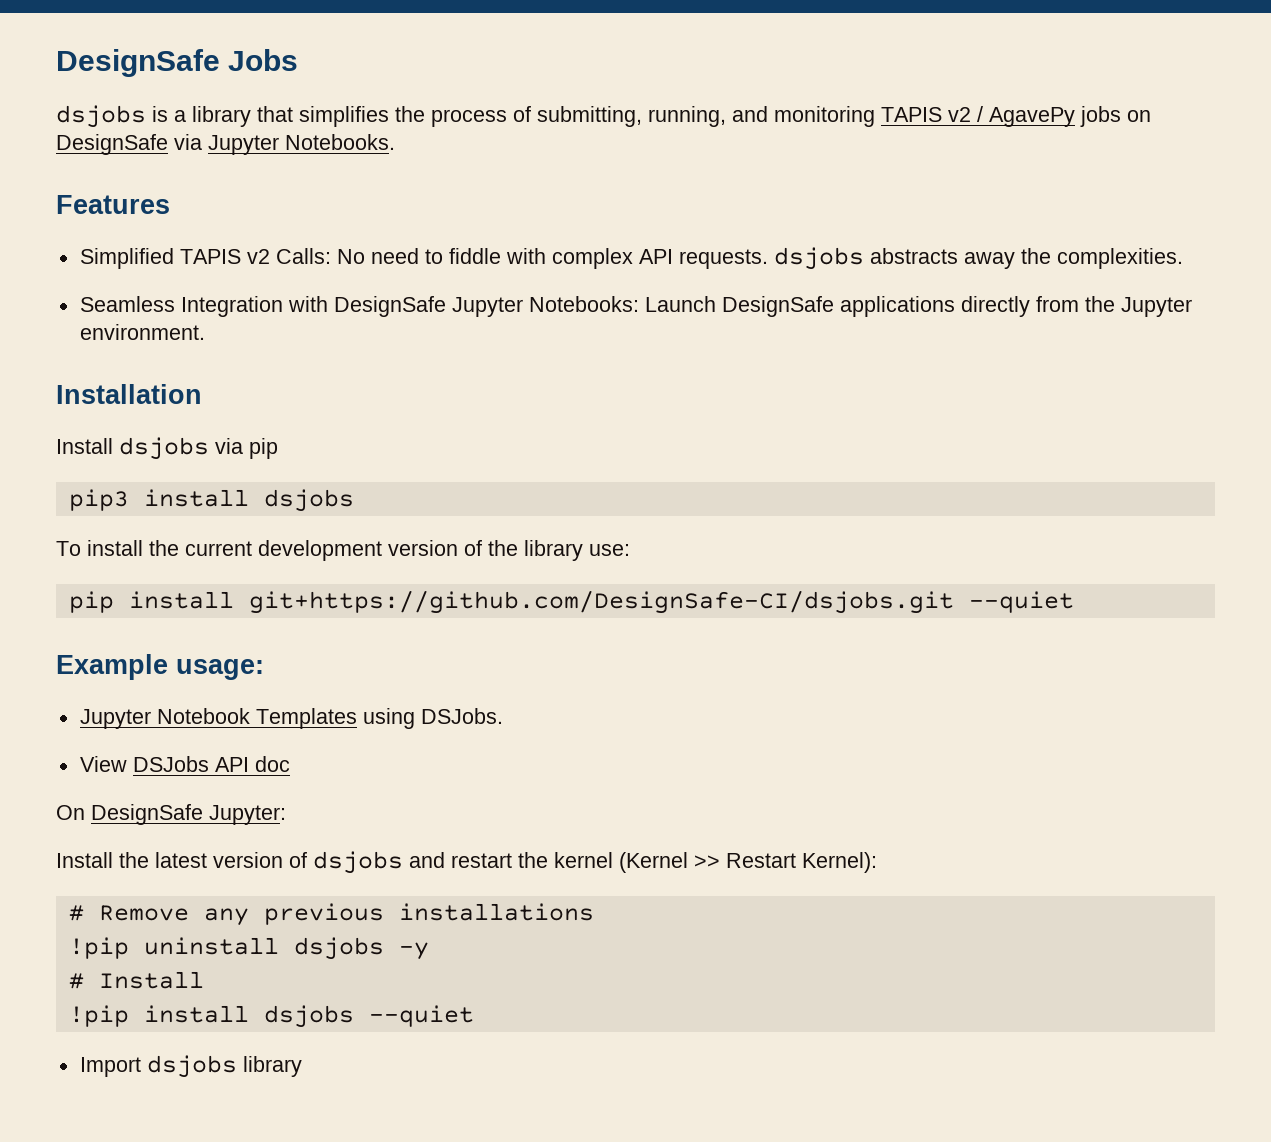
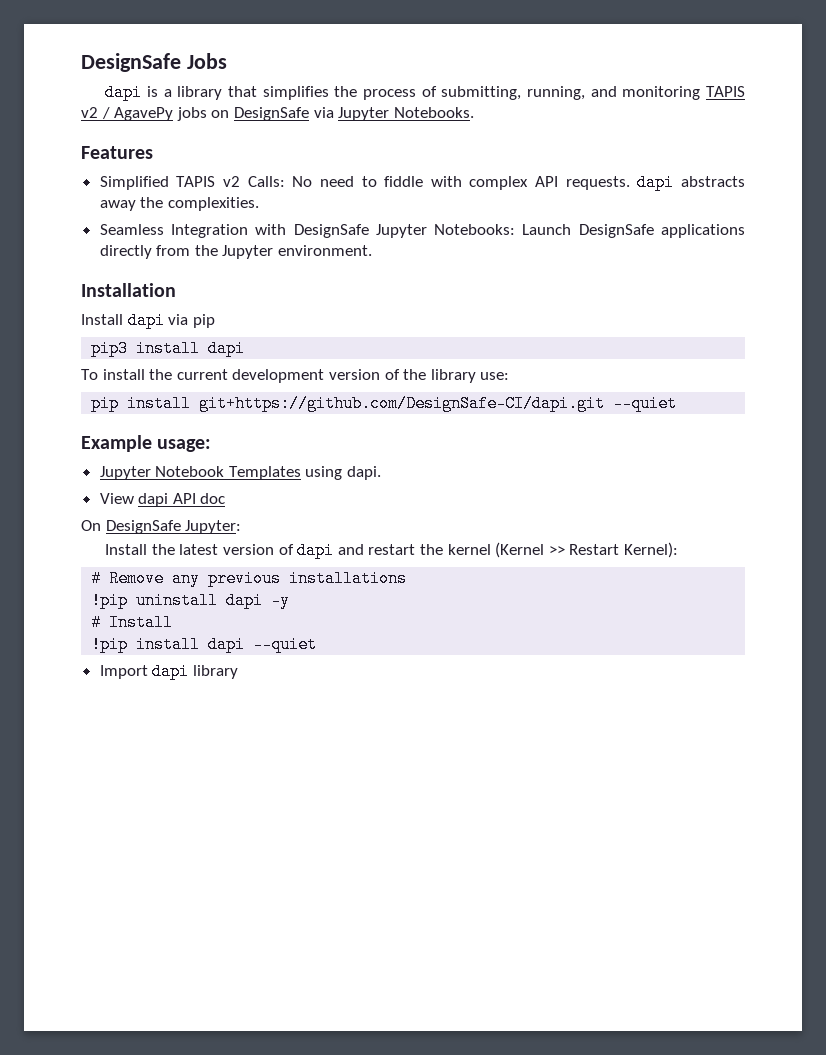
- dsjobs is a library that simplifies the process of submitting, running, and monitoring TAPIS v2 / AgavePy jobs on DesignSafe via Jupyter Notebooks.
+ dapi is a library that simplifies the process of submitting, running, and monitoring TAPIS v2 / AgavePy jobs on DesignSafe via Jupyter Notebooks.
- Simplified TAPIS v2 Calls: No need to fiddle with complex API requests. dsjobs abstracts away the complexities.
+ Simplified TAPIS v2 Calls: No need to fiddle with complex API requests. dapi abstracts away the complexities.
- Install dsjobs via pip
+ Install dapi via pip
- pip3 install dsjobs
+ pip3 install dapi
- pip install git+https://github.com/DesignSafe-CI/dsjobs.git --quiet
+ pip install git+https://github.com/DesignSafe-CI/dapi.git --quiet
- Jupyter Notebook Templates using DSJobs.
+ Jupyter Notebook Templates using dapi.
- View DSJobs API doc
+ View dapi API doc
- Install the latest version of dsjobs and restart the kernel (Kernel >> Restart Kernel):
+ Install the latest version of dapi and restart the kernel (Kernel >> Restart Kernel):
- !pip uninstall dsjobs -y
+ !pip uninstall dapi -y
- !pip install dsjobs --quiet
+ !pip install dapi --quiet
- Import dsjobs library
+ Import dapi library

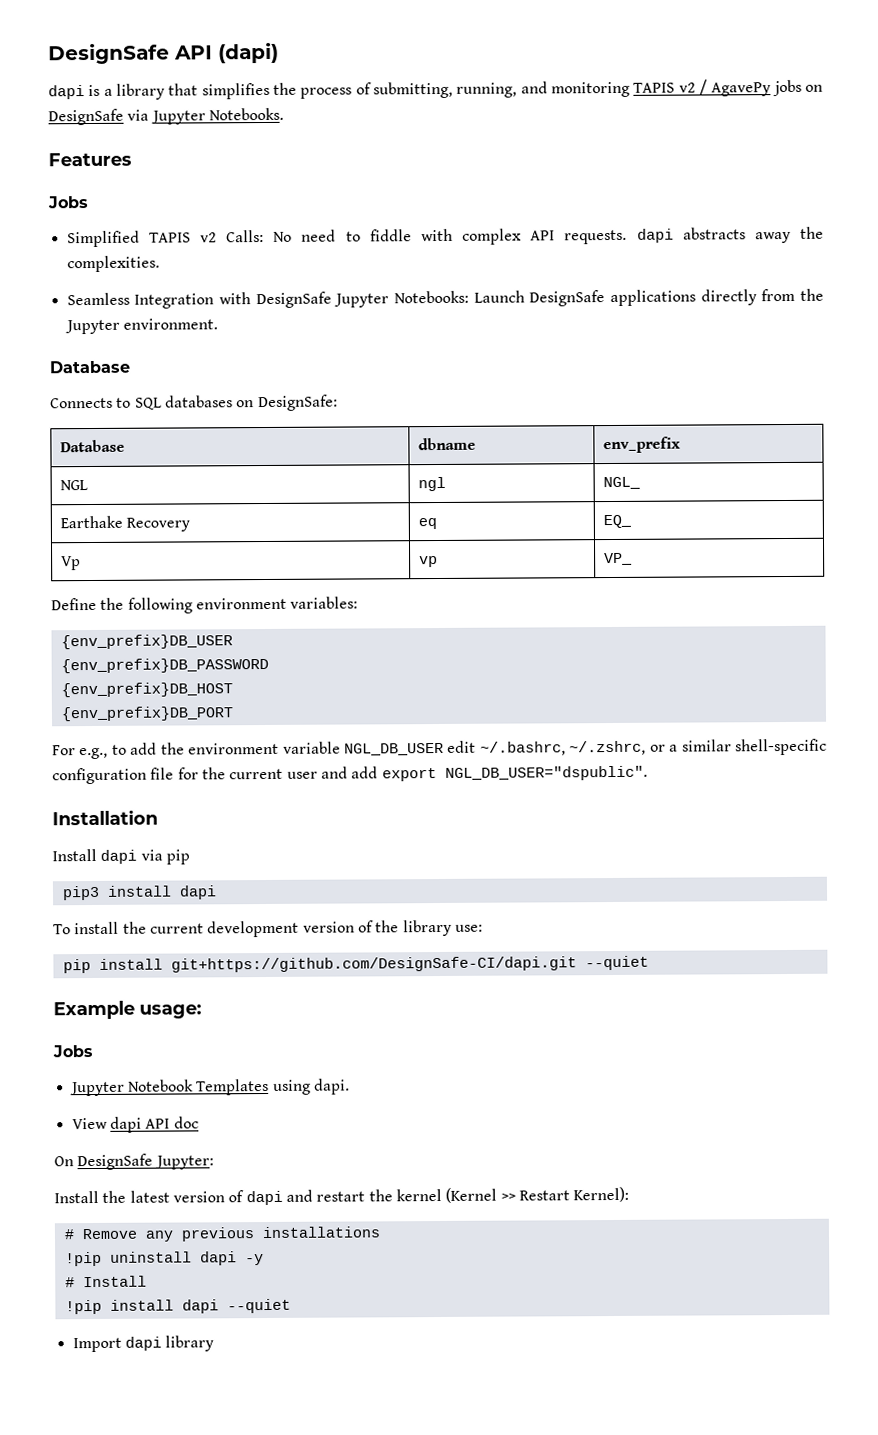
- DesignSafe Jobs
+ DesignSafe API (dapi)
  Features
+ Jobs
  Seamless Integration with DesignSafe Jupyter Notebooks: Launch DesignSafe applications directly from the Jupyter environment.
+ Database
+ Connects to SQL databases on DesignSafe:
+ Database | dbname | env_prefix
+ NGL | ngl | NGL_
+ Earthake Recovery | eq | EQ_
+ Vp | vp | VP_
+ Define the following environment variables:
+ {env_prefix}DB_USER
+ {env_prefix}DB_PASSWORD
+ {env_prefix}DB_HOST
+ {env_prefix}DB_PORT
+ For e.g., to add the environment variable NGL_DB_USER edit ~/.bashrc, ~/.zshrc, or a similar shell-specific configuration file for the current user and add export NGL_DB_USER="dspublic".
  Example usage:
+ Jobs

